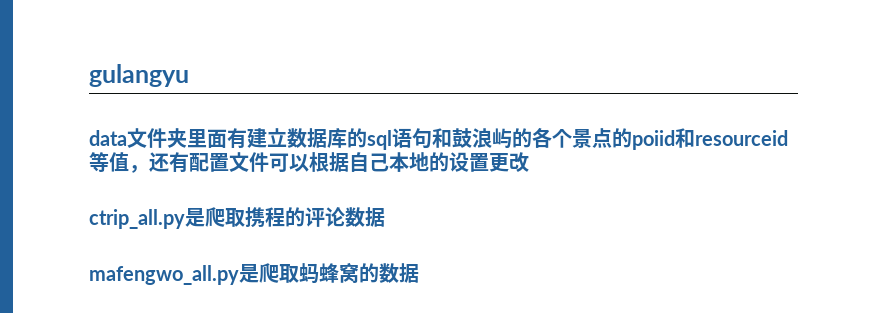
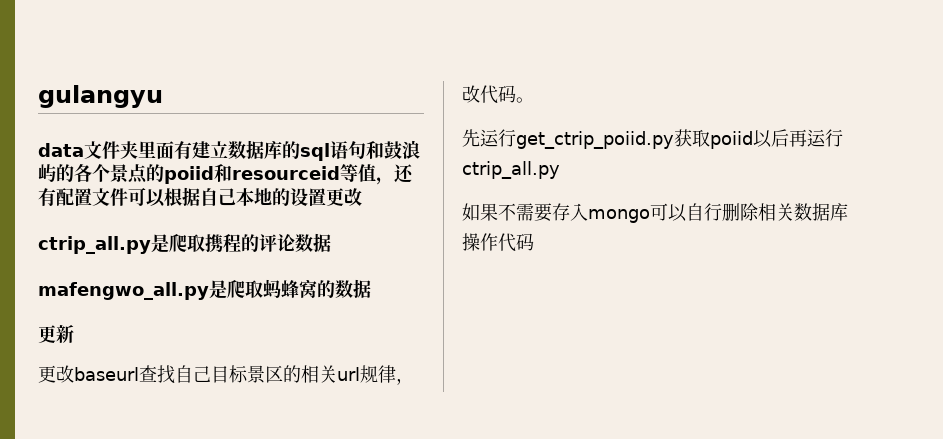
+ 更新
+ 更改baseurl查找自己目标景区的相关url规律，改代码。
+ 先运行get_ctrip_poiid.py获取poiid以后再运行ctrip_all.py
+ 如果不需要存入mongo可以自行删除相关数据库操作代码

